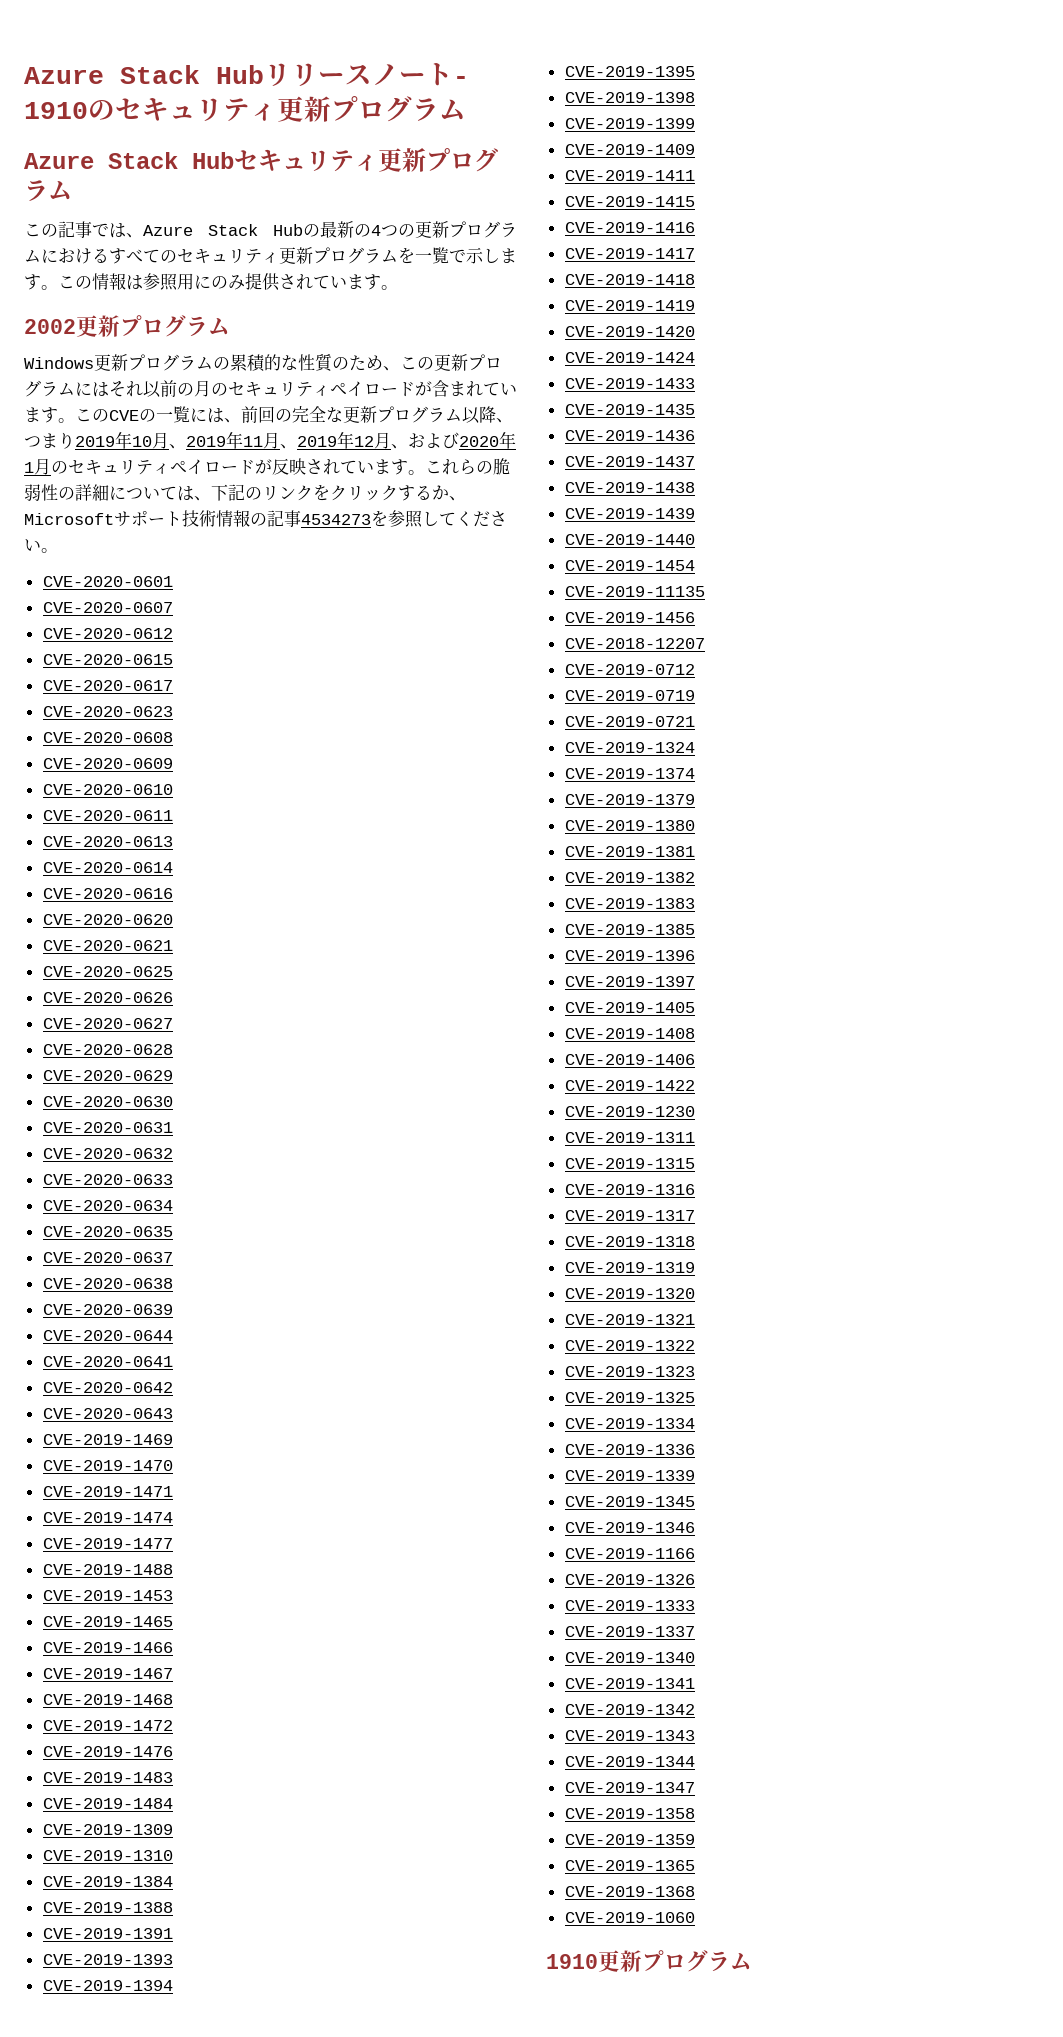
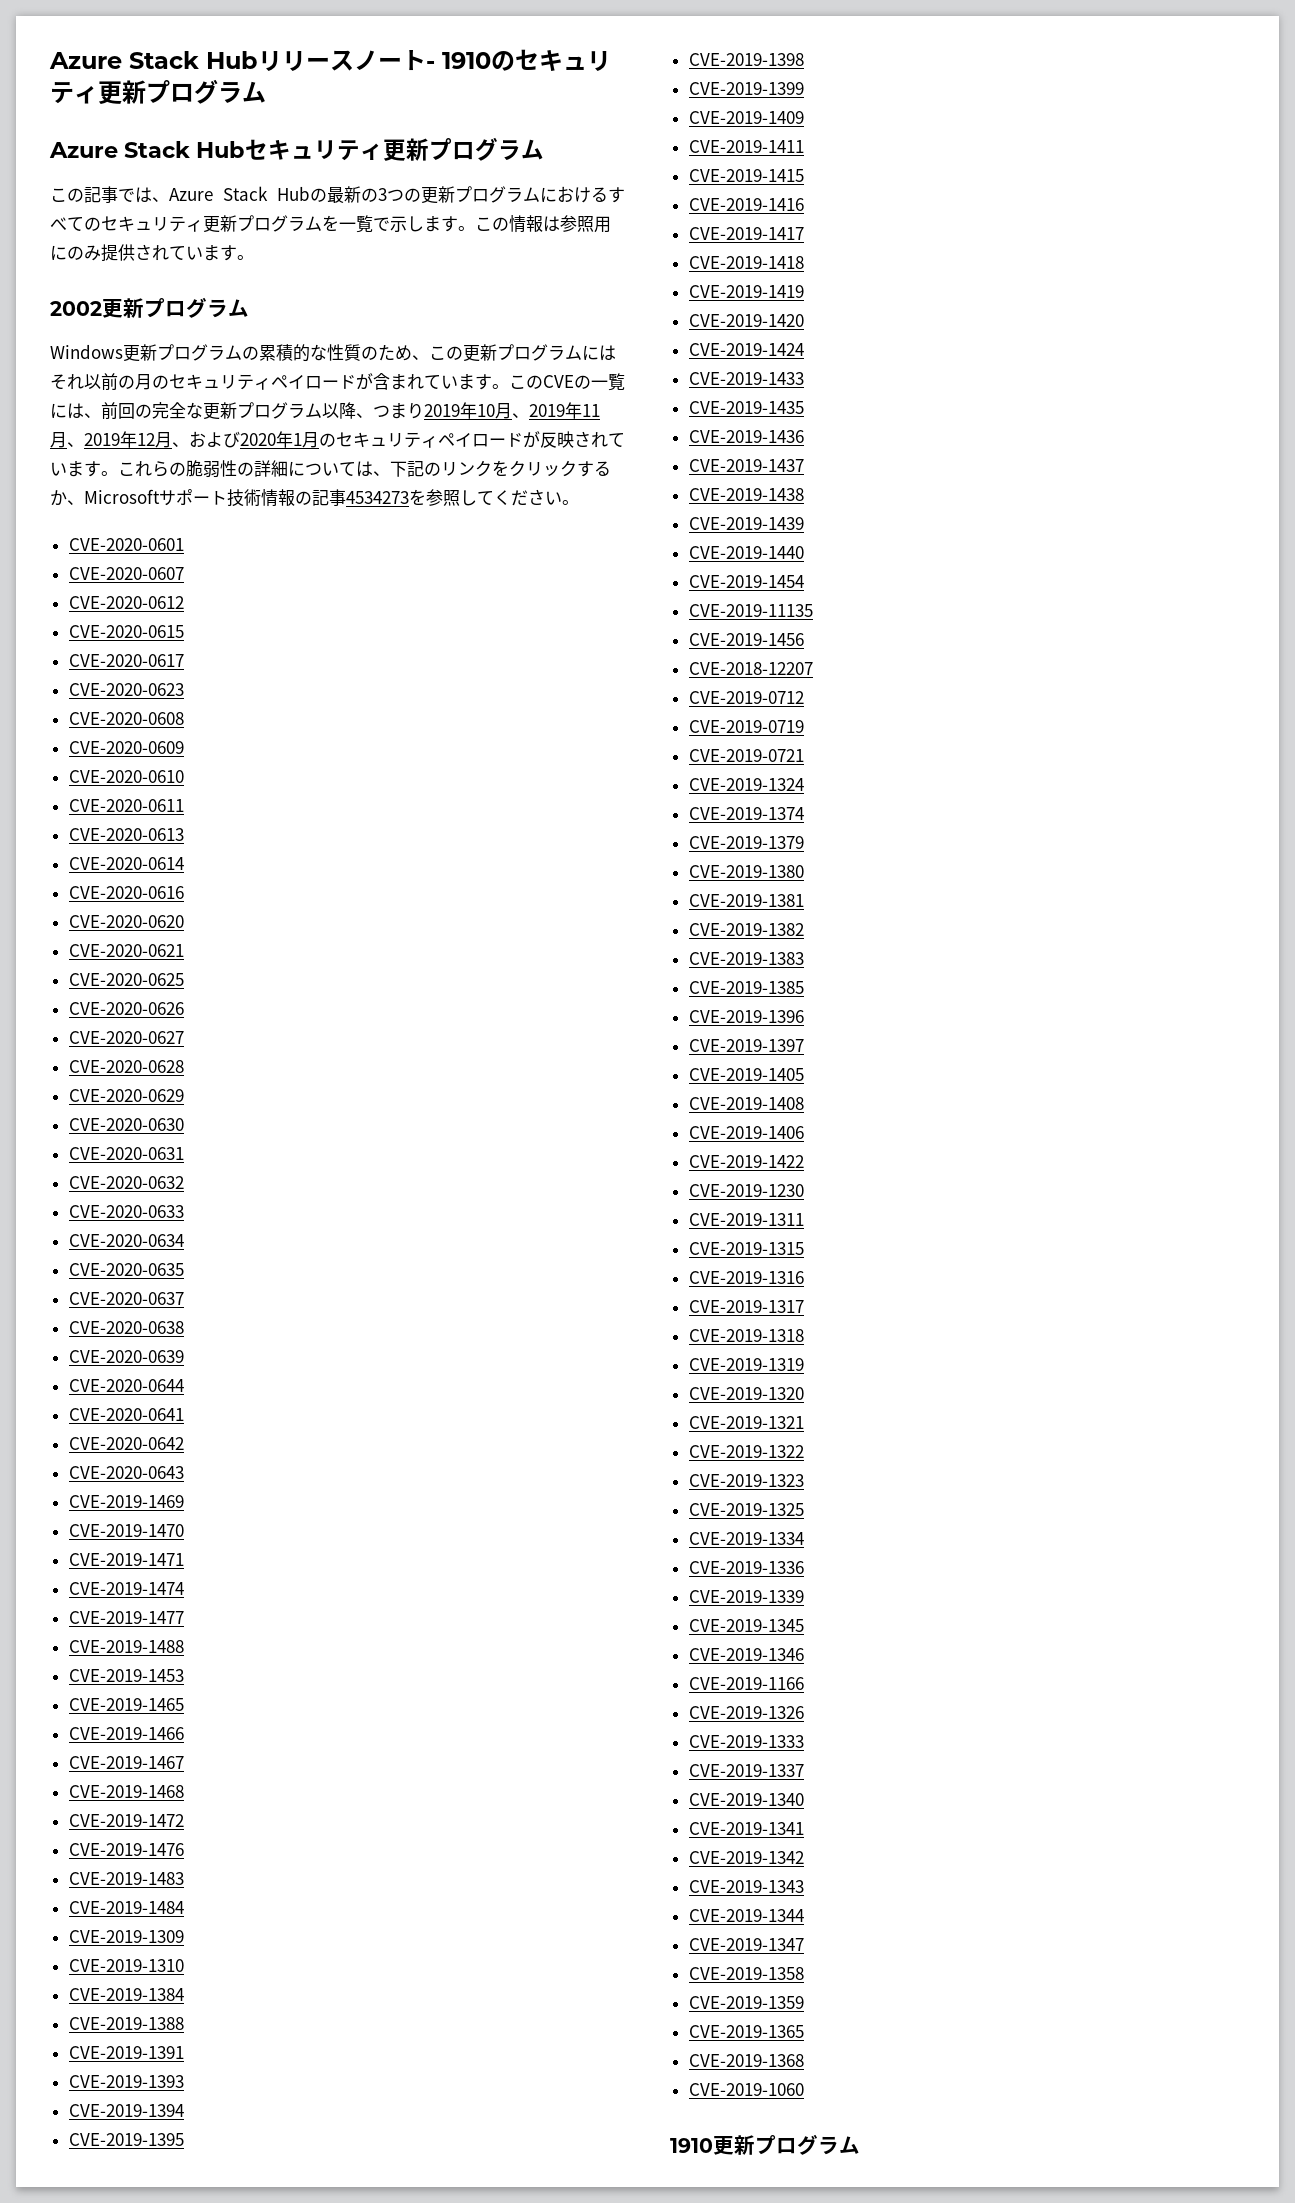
- この記事では、Azure Stack Hubの最新の4つの更新プログラムにおけるすべてのセキュリティ更新プログラムを一覧で示します。
+ この記事では、Azure Stack Hubの最新の3つの更新プログラムにおけるすべてのセキュリティ更新プログラムを一覧で示します。

